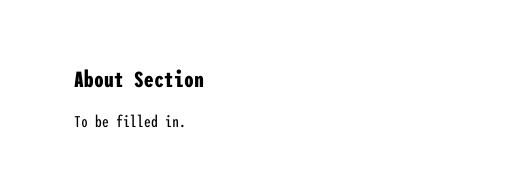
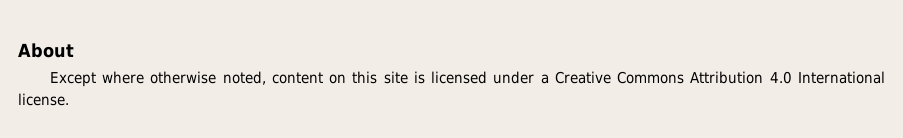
- About Section
- To be filled in.
+ About
+ Except where otherwise noted, content on this site is licensed under a Creative Commons Attribution 4.0 International license.

